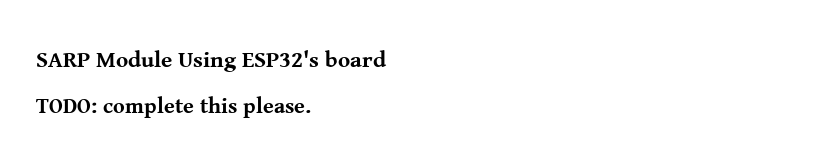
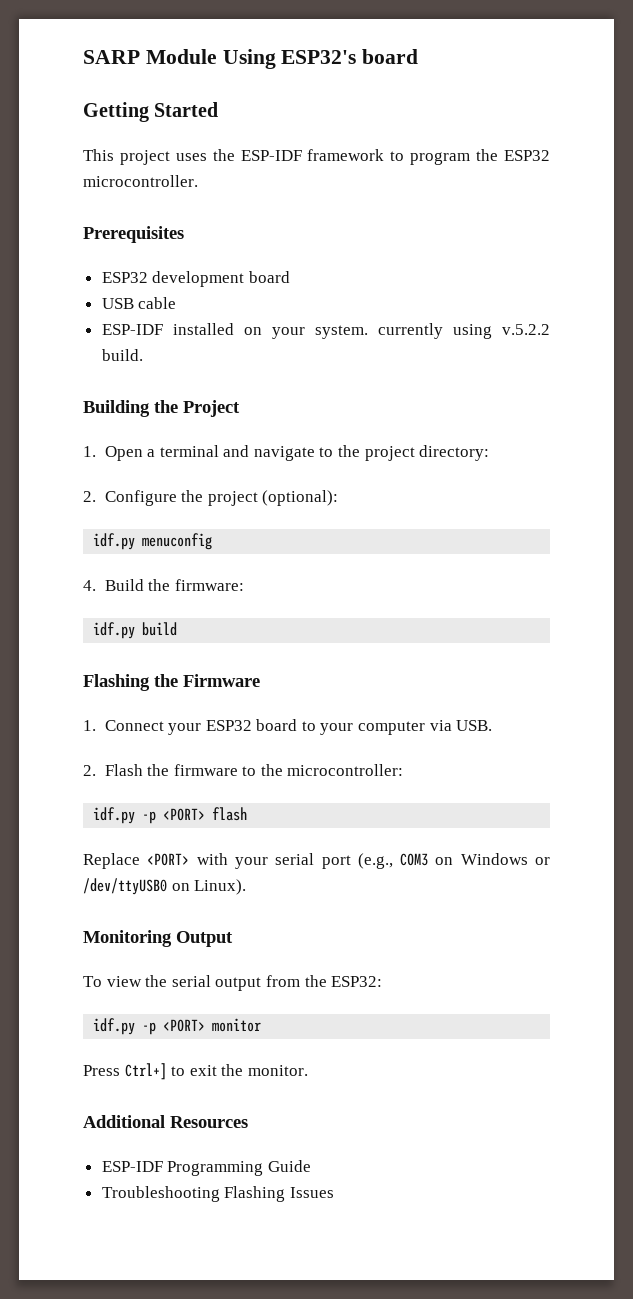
- TODO: complete this please.
+ Getting Started
+ This project uses the ESP-IDF framework to program the ESP32 microcontroller.
+ Prerequisites
+ ESP32 development board
+ USB cable
+ ESP-IDF installed on your system. currently using v.5.2.2 build.
+ Building the Project
+ 1. Open a terminal and navigate to the project directory:
+ 2. Configure the project (optional):
+ idf.py menuconfig
+ 4. Build the firmware:
+ idf.py build
+ Flashing the Firmware
+ 1. Connect your ESP32 board to your computer via USB.
+ 2. Flash the firmware to the microcontroller:
+ idf.py -p <PORT> flash
+ Replace <PORT> with your serial port (e.g., COM3 on Windows or /dev/ttyUSB0 on Linux).
+ Monitoring Output
+ To view the serial output from the ESP32:
+ idf.py -p <PORT> monitor
+ Press Ctrl+] to exit the monitor.
+ Additional Resources
+ ESP-IDF Programming Guide
+ Troubleshooting Flashing Issues

